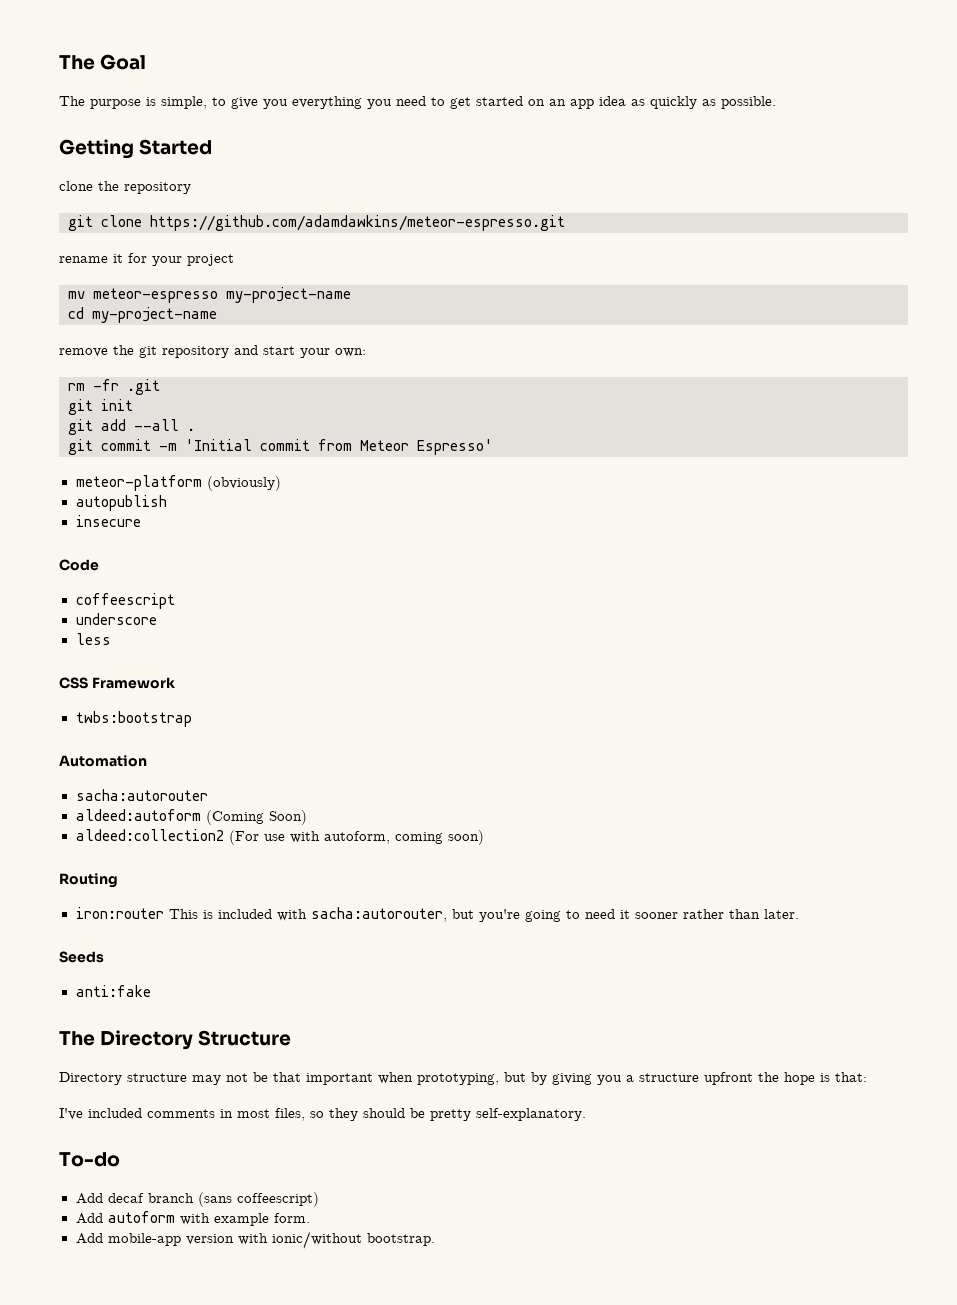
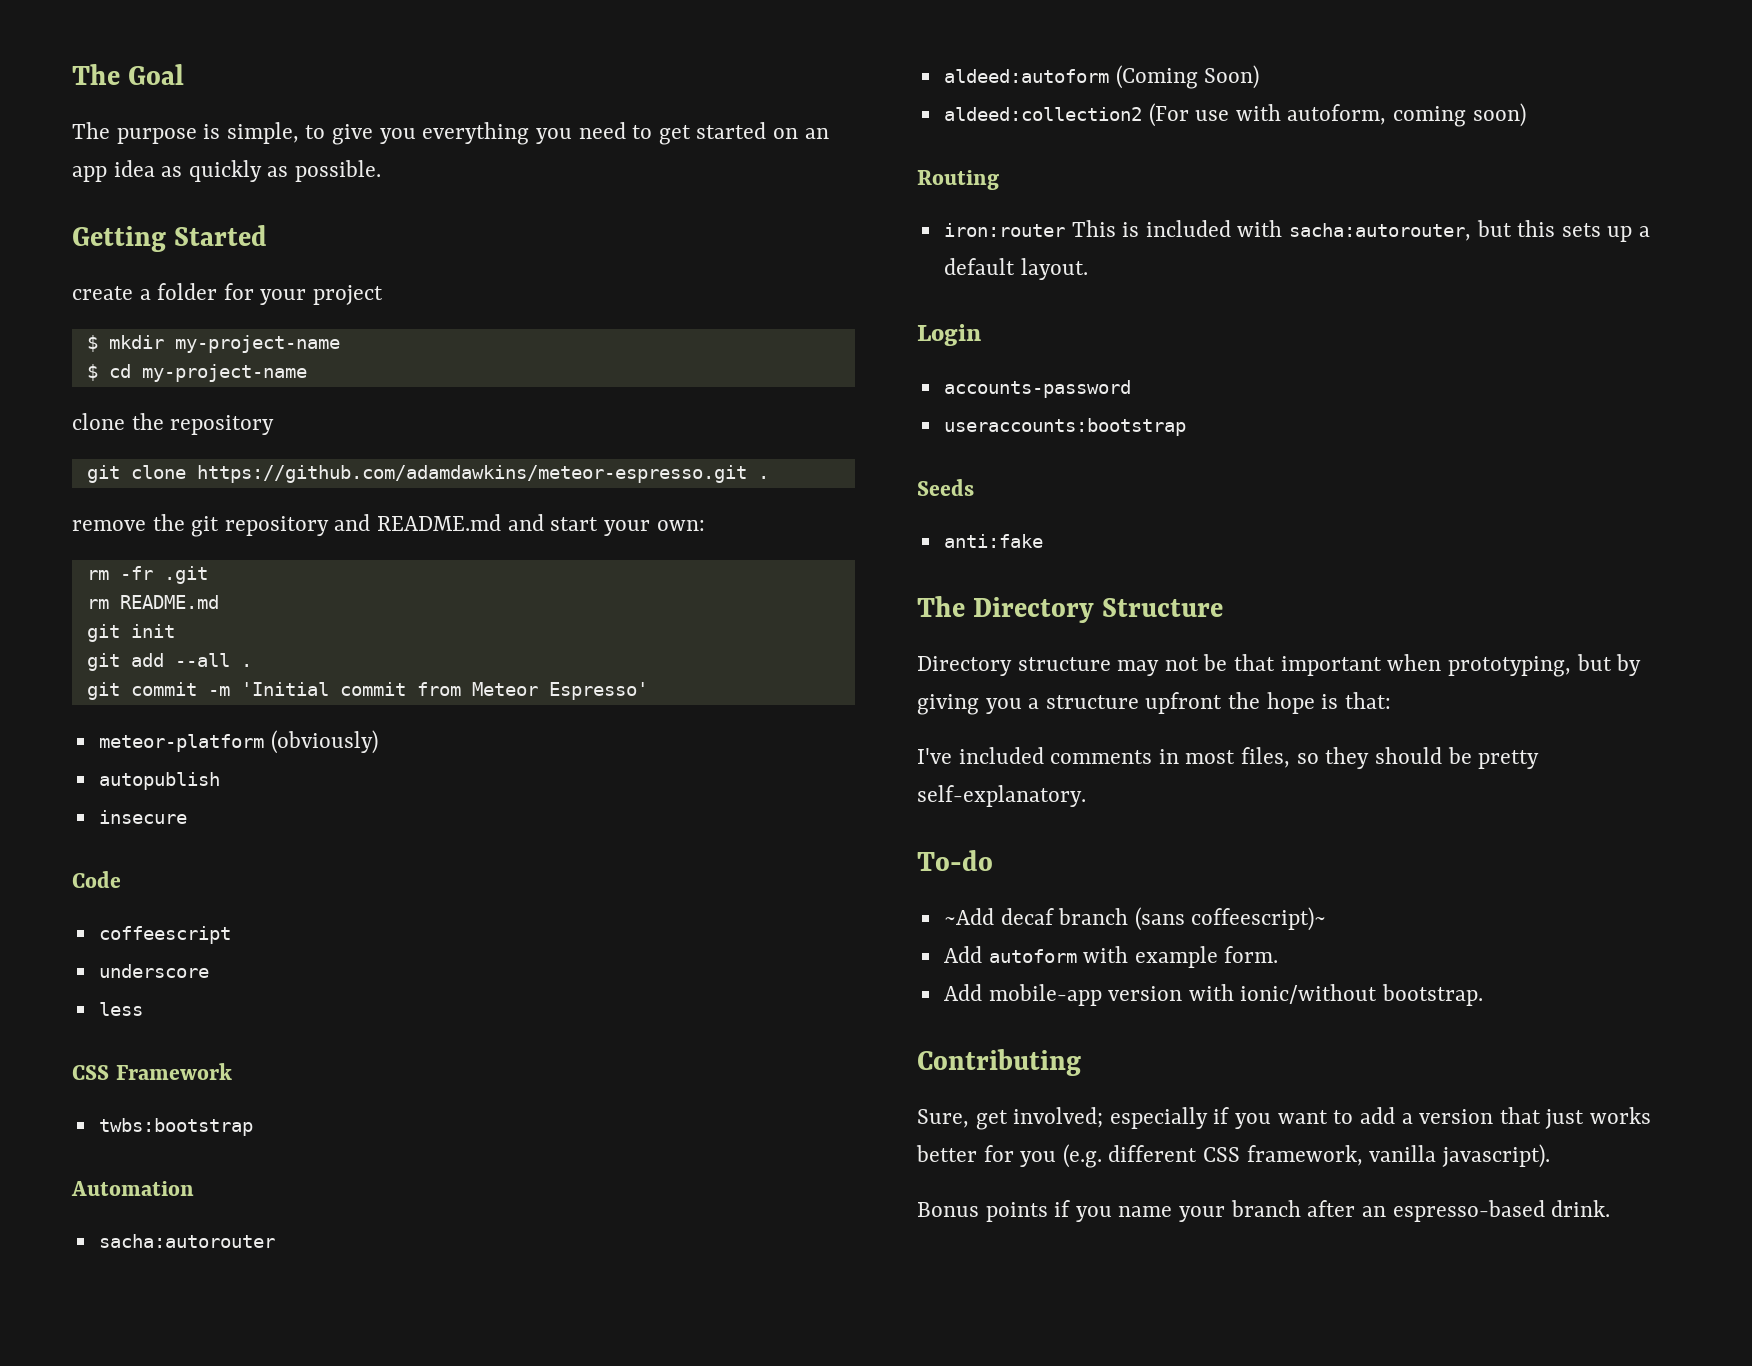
+ create a folder for your project
+ $ mkdir my-project-name
+ $ cd my-project-name
- git clone https://github.com/adamdawkins/meteor-espresso.git
- rename it for your project
- mv meteor-espresso my-project-name
- cd my-project-name
+ git clone https://github.com/adamdawkins/meteor-espresso.git .
- remove the git repository and start your own:
+ remove the git repository and README.md and start your own:
+ rm README.md
- iron:router This is included with sacha:autorouter, but you're going to need it sooner rather than later.
+ iron:router This is included with sacha:autorouter, but this sets up a default layout.
+ Login
+ accounts-password
+ useraccounts:bootstrap
- Add decaf branch (sans coffeescript)
+ ~Add decaf branch (sans coffeescript)~
+ Contributing
+ Sure, get involved; especially if you want to add a version that just works better for you (e.g. different CSS framework, vanilla javascript).
+ Bonus points if you name your branch after an espresso-based drink.

